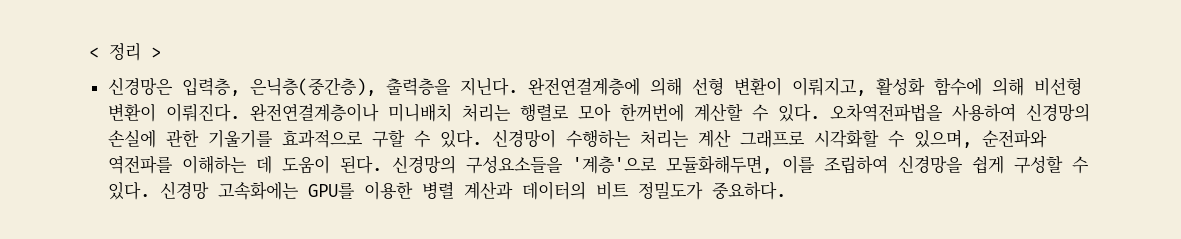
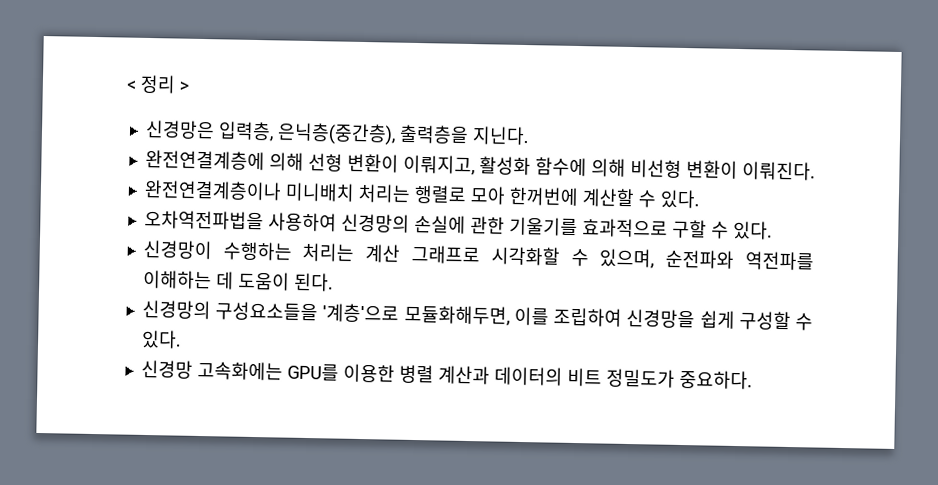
- 신경망은 입력층, 은닉층(중간층), 출력층을 지닌다. 완전연결계층에 의해 선형 변환이 이뤄지고, 활성화 함수에 의해 비선형 변환이 이뤄진다. 완전연결계층이나 미니배치 처리는 행렬로 모아 한꺼번에 계산할 수 있다. 오차역전파법을 사용하여 신경망의 손실에 관한 기울기를 효과적으로 구할 수 있다. 신경망이 수행하는 처리는 계산 그래프로 시각화할 수 있으며, 순전파와 역전파를 이해하는 데 도움이 된다. 신경망의 구성요소들을 '계층'으로 모듈화해두면, 이를 조립하여 신경망을 쉽게 구성할 수 있다. 신경망 고속화에는 GPU를 이용한 병렬 계산과 데이터의 비트 정밀도가 중요하다.
+ 신경망은 입력층, 은닉층(중간층), 출력층을 지닌다.
+ 완전연결계층에 의해 선형 변환이 이뤄지고, 활성화 함수에 의해 비선형 변환이 이뤄진다.
+ 완전연결계층이나 미니배치 처리는 행렬로 모아 한꺼번에 계산할 수 있다.
+ 오차역전파법을 사용하여 신경망의 손실에 관한 기울기를 효과적으로 구할 수 있다.
+ 신경망이 수행하는 처리는 계산 그래프로 시각화할 수 있으며, 순전파와 역전파를 이해하는 데 도움이 된다.
+ 신경망의 구성요소들을 '계층'으로 모듈화해두면, 이를 조립하여 신경망을 쉽게 구성할 수 있다.
+ 신경망 고속화에는 GPU를 이용한 병렬 계산과 데이터의 비트 정밀도가 중요하다.

